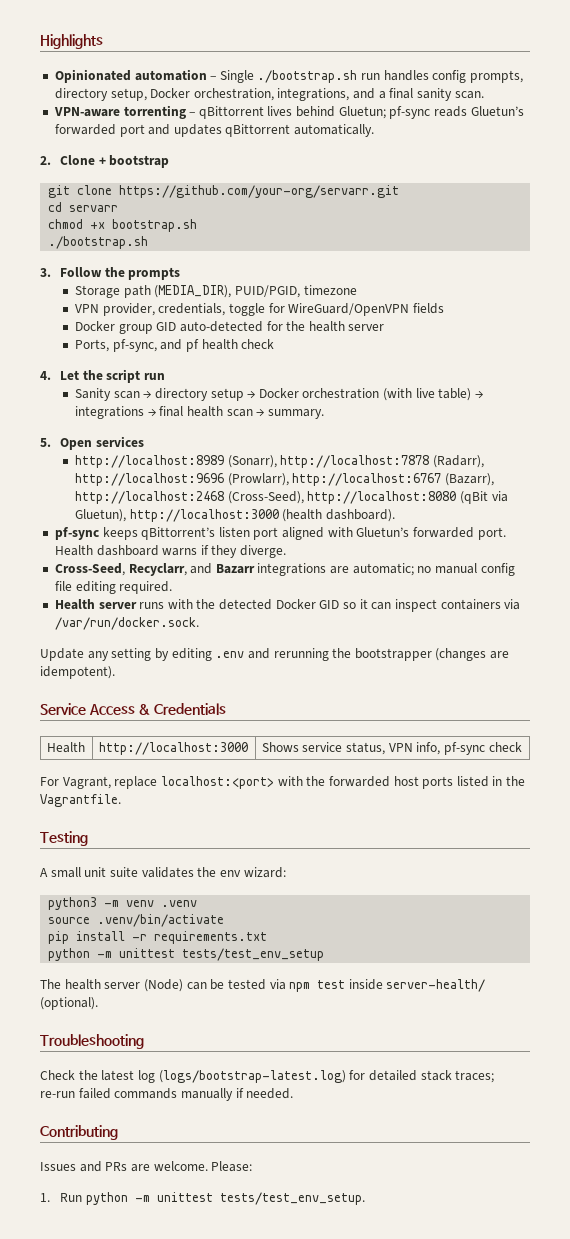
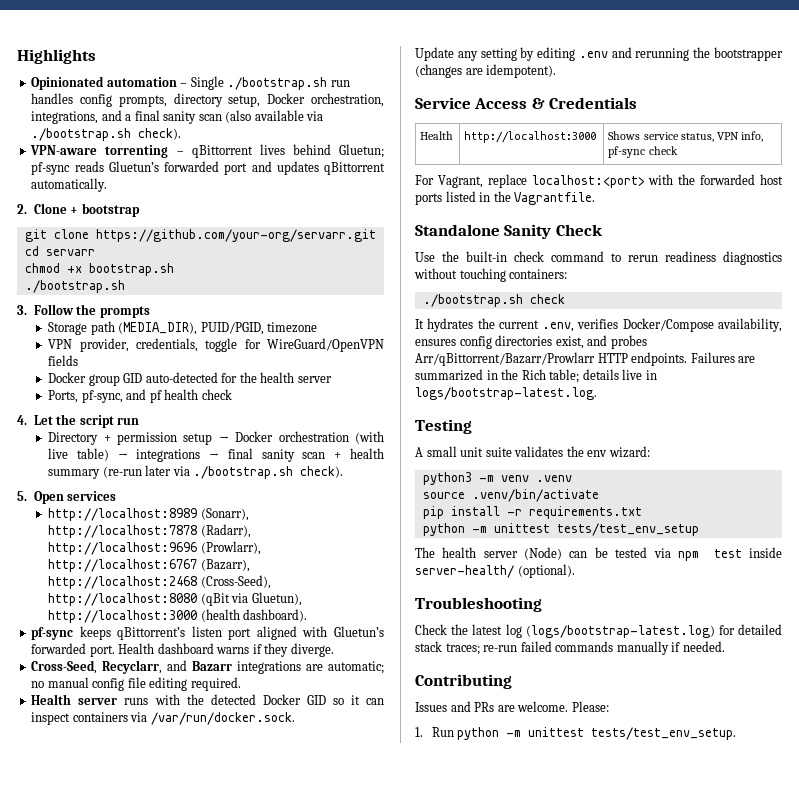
- Opinionated automation – Single ./bootstrap.sh run handles config prompts, directory setup, Docker orchestration, integrations, and a final sanity scan.
+ Opinionated automation – Single ./bootstrap.sh run handles config prompts, directory setup, Docker orchestration, integrations, and a final sanity scan (also available via ./bootstrap.sh check).
- Sanity scan → directory setup → Docker orchestration (with live table) → integrations → final health scan → summary.
+ Directory + permission setup → Docker orchestration (with live table) → integrations → final sanity scan + health summary (re-run later via ./bootstrap.sh check).
+ Standalone Sanity Check
+ Use the built-in check command to rerun readiness diagnostics without touching containers:
+ ./bootstrap.sh check
+ It hydrates the current .env, verifies Docker/Compose availability, ensures config directories exist, and probes Arr/qBittorrent/Bazarr/Prowlarr HTTP endpoints. Failures are summarized in the Rich table; details live in logs/bootstrap-latest.log.

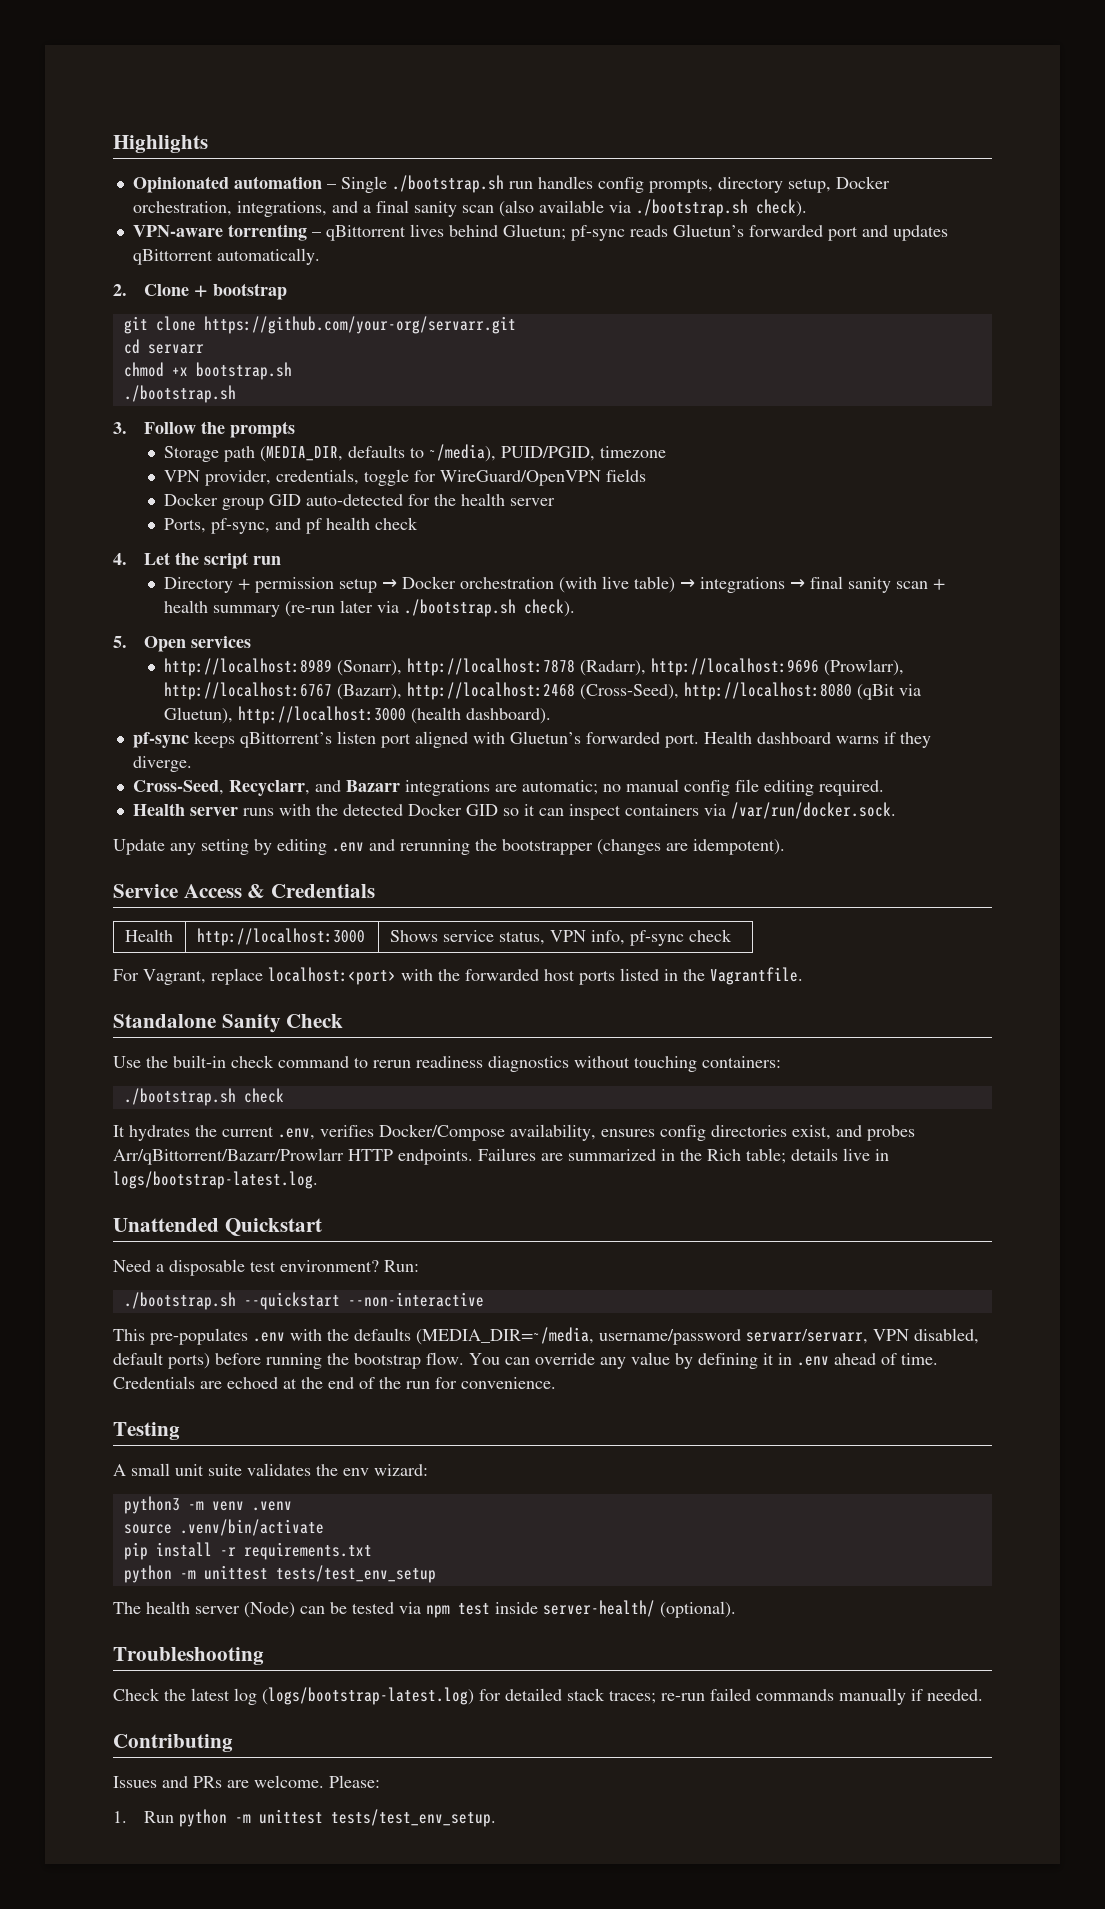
- Storage path (MEDIA_DIR), PUID/PGID, timezone
+ Storage path (MEDIA_DIR, defaults to ~/media), PUID/PGID, timezone
+ Unattended Quickstart
+ Need a disposable test environment? Run:
+ ./bootstrap.sh --quickstart --non-interactive
+ This pre-populates .env with the defaults (MEDIA_DIR=~/media, username/password servarr/servarr, VPN disabled, default ports) before running the bootstrap flow. You can override any value by defining it in .env ahead of time. Credentials are echoed at the end of the run for convenience.

